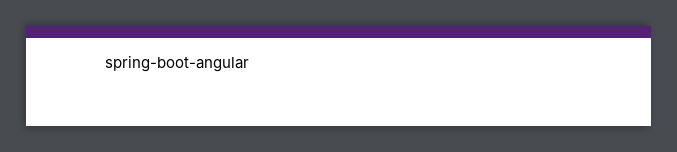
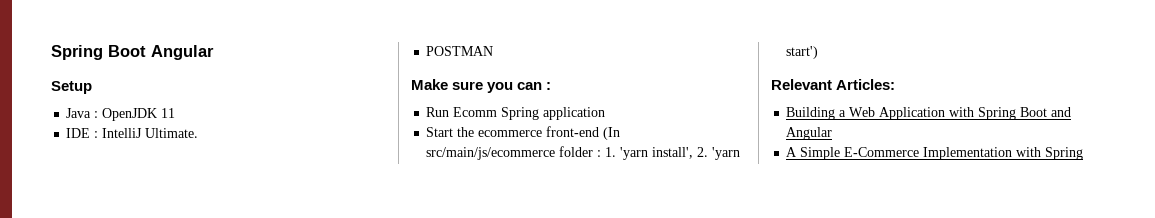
- spring-boot-angular
+ Spring Boot Angular
+ Setup
+ Java : OpenJDK 11
+ IDE : IntelliJ Ultimate.
+ POSTMAN
+ Make sure you can :
+ Run Ecomm Spring application
+ Start the ecommerce front-end (In src/main/js/ecommerce folder : 1. 'yarn install', 2. 'yarn start')
+ Relevant Articles:
+ Building a Web Application with Spring Boot and Angular
+ A Simple E-Commerce Implementation with Spring

